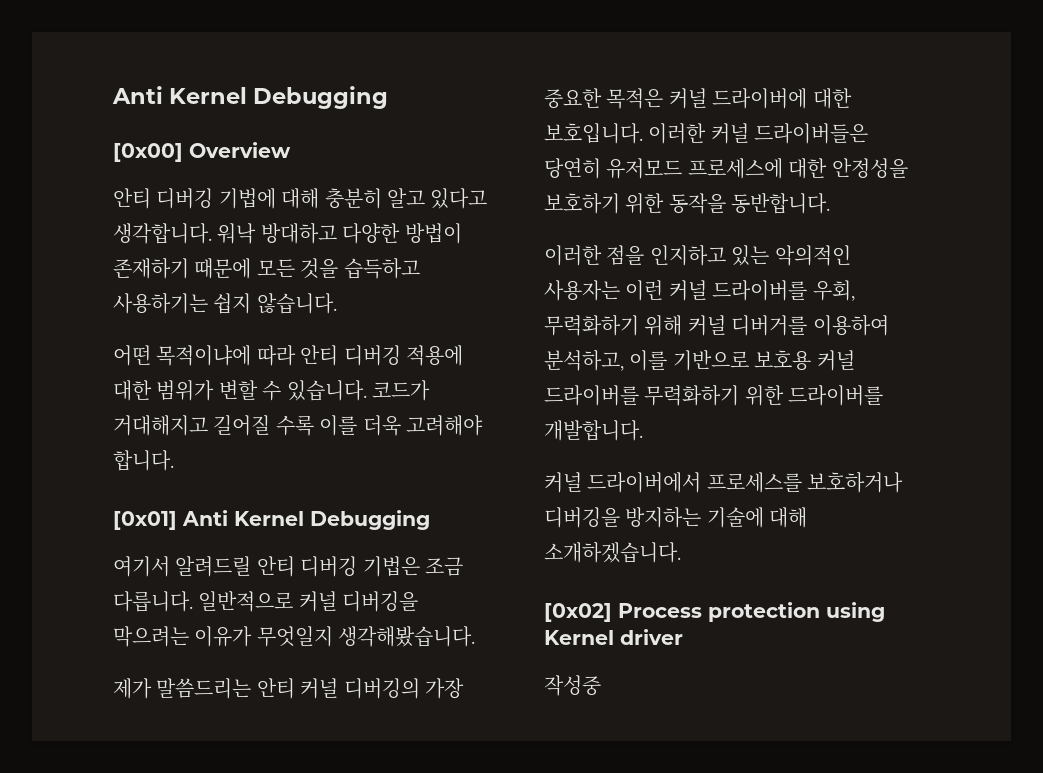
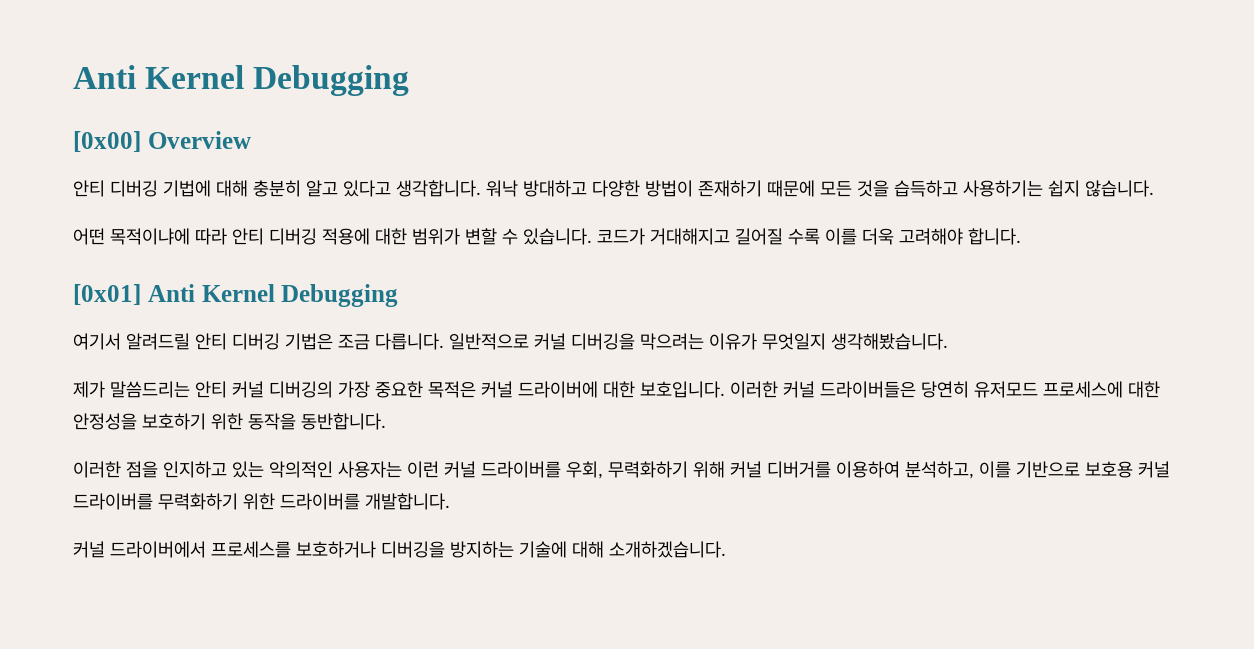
- [0x02] Process protection using Kernel driver
- 작성중

